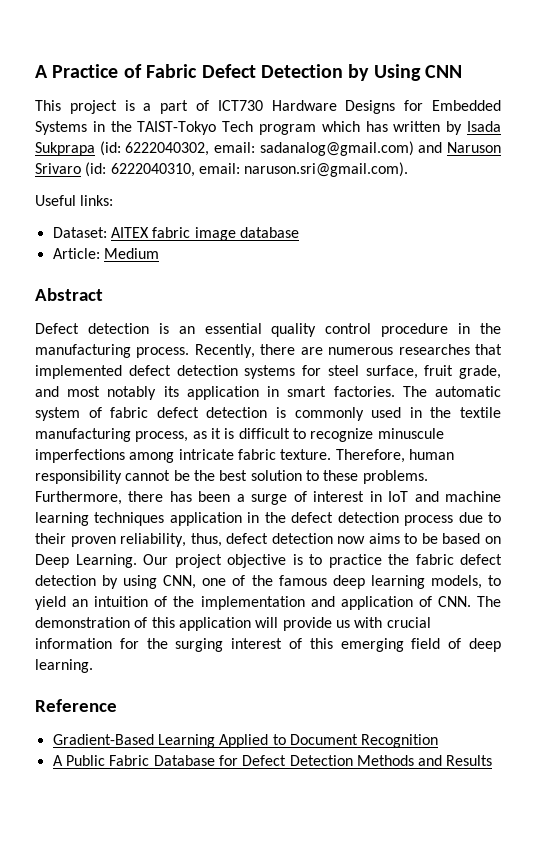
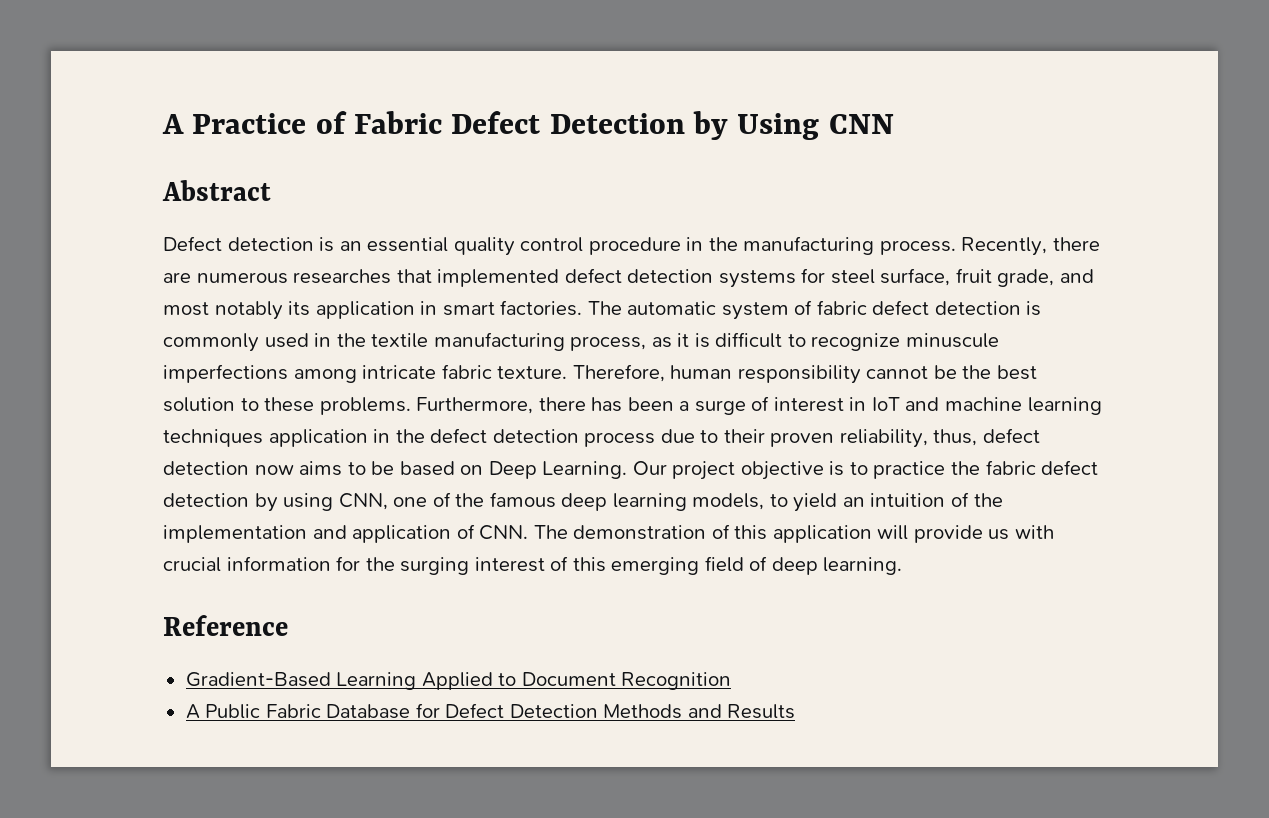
- This project is a part of ICT730 Hardware Designs for Embedded Systems in the TAIST-Tokyo Tech program which has written by Isada Sukprapa (id: 6222040302, email: sadanalog@gmail.com) and Naruson Srivaro (id: 6222040310, email: naruson.sri@gmail.com).
- Useful links:
- Dataset: AITEX fabric image database
- Article: Medium

